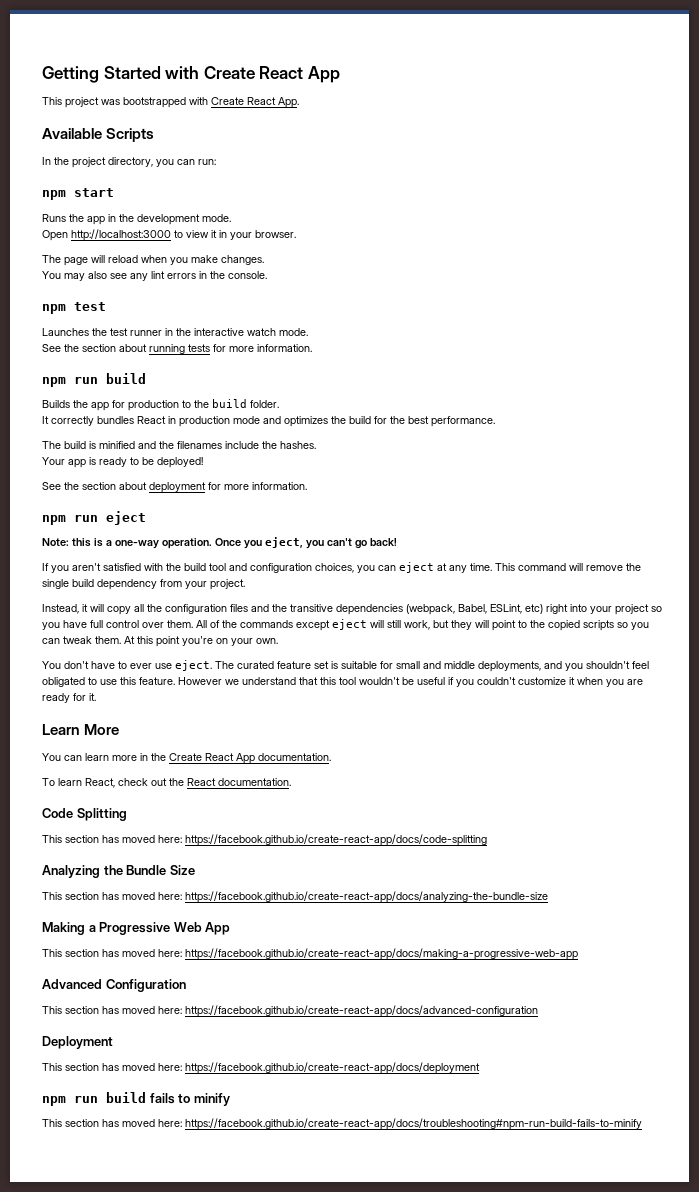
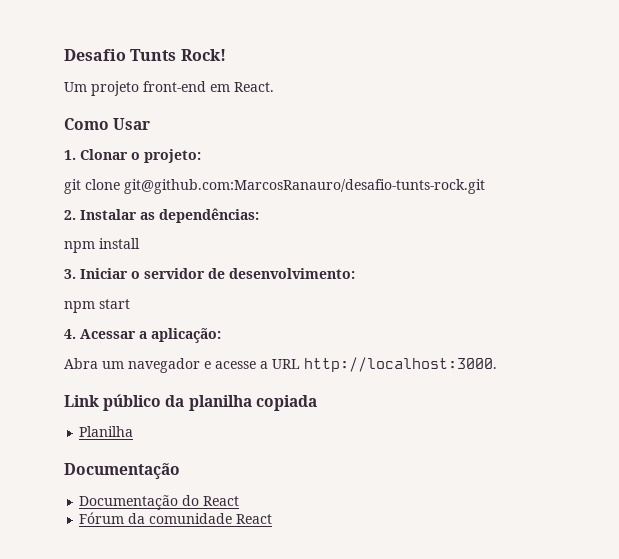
- Getting Started with Create React App
- This project was bootstrapped with Create React App.
- Available Scripts
- In the project directory, you can run:
+ Desafio Tunts Rock!
+ Um projeto front-end em React.
+ Como Usar
+ 1. Clonar o projeto:
+ git clone git@github.com:MarcosRanauro/desafio-tunts-rock.git
+ 2. Instalar as dependências:
+ npm install
+ 3. Iniciar o servidor de desenvolvimento:
  npm start
- Runs the app in the development mode.
- Open http://localhost:3000 to view it in your browser.
- The page will reload when you make changes.
- You may also see any lint errors in the console.
- npm test
- Launches the test runner in the interactive watch mode.
- See the section about running tests for more information.
- npm run build
- Builds the app for production to the build folder.
- It correctly bundles React in production mode and optimizes the build for the best performance.
- The build is minified and the filenames include the hashes.
- Your app is ready to be deployed!
- See the section about deployment for more information.
- npm run eject
- Note: this is a one-way operation. Once you eject, you can't go back!
- If you aren't satisfied with the build tool and configuration choices, you can eject at any time. This command will remove the single build dependency from your project.
- Instead, it will copy all the configuration files and the transitive dependencies (webpack, Babel, ESLint, etc) right into your project so you have full control over them. All of the commands except eject will still work, but they will point to the copied scripts so you can tweak them. At this point you're on your own.
- You don't have to ever use eject. The curated feature set is suitable for small and middle deployments, and you shouldn't feel obligated to use this feature. However we understand that this tool wouldn't be useful if you couldn't customize it when you are ready for it.
- Learn More
- You can learn more in the Create React App documentation.
- To learn React, check out the React documentation.
- Code Splitting
- This section has moved here: https://facebook.github.io/create-react-app/docs/code-splitting
- Analyzing the Bundle Size
- This section has moved here: https://facebook.github.io/create-react-app/docs/analyzing-the-bundle-size
- Making a Progressive Web App
- This section has moved here: https://facebook.github.io/create-react-app/docs/making-a-progressive-web-app
- Advanced Configuration
- This section has moved here: https://facebook.github.io/create-react-app/docs/advanced-configuration
- Deployment
- This section has moved here: https://facebook.github.io/create-react-app/docs/deployment
- npm run build fails to minify
- This section has moved here: https://facebook.github.io/create-react-app/docs/troubleshooting#npm-run-build-fails-to-minify
+ 4. Acessar a aplicação:
+ Abra um navegador e acesse a URL http://localhost:3000.
+ Link público da planilha copiada
+ Planilha
+ Documentação
+ Documentação do React
+ Fórum da comunidade React

